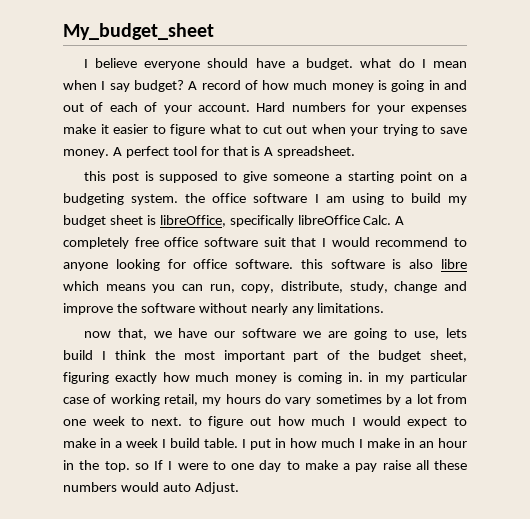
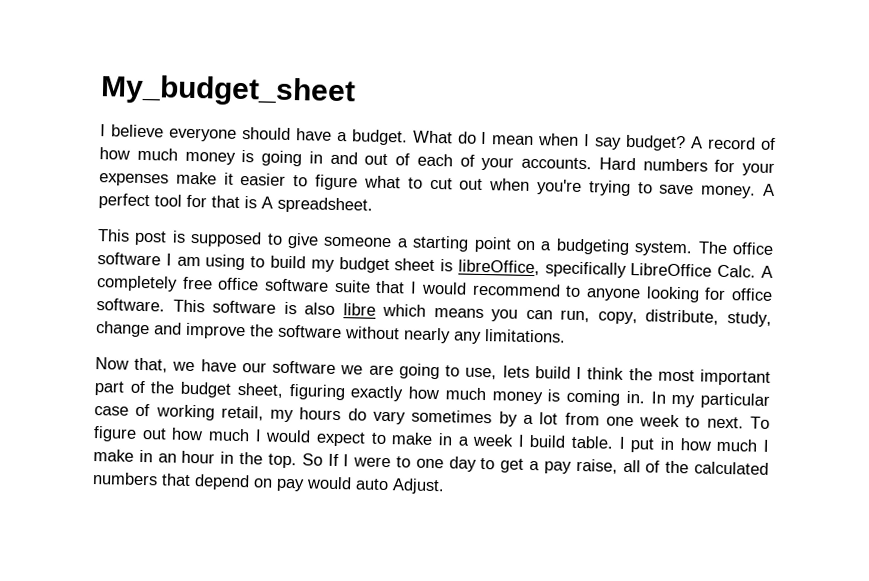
- I believe everyone should have a budget. what do I mean when I say budget?
+ I believe everyone should have a budget. What do I mean when I say budget?
- A record of how much money is going in and out of each of your account.
+ A record of how much money is going in and out of each of your accounts.
- Hard numbers for your expenses make it easier to figure what to cut out when your trying to save money.
+ Hard numbers for your expenses make it easier to figure what to cut out when you're trying to save money.
- this post is supposed to give someone a starting point on a budgeting system. the office software I am using to build my budget sheet is libreOffice, specifically libreOffice Calc.
+ This post is supposed to give someone a starting point on a budgeting system. The office software I am using to build my budget sheet is libreOffice, specifically LibreOffice Calc.
- A completely free office software suit that I would recommend to anyone looking for office software. this software is also libre which means you can run, copy, distribute, study, change and improve the software without nearly any limitations.
+ A completely free office software suite that I would recommend to anyone looking for office software. This software is also libre which means you can run, copy, distribute, study, change and improve the software without nearly any limitations.
- now that, we have our software we are going to use, lets build I think the most important part of the budget sheet, figuring exactly how much money is coming in. in my particular case of working retail, my hours do vary sometimes by a lot from one week to next. to figure out how much I would expect to make in a week I build table.
+ Now that, we have our software we are going to use, lets build I think the most important part of the budget sheet, figuring exactly how much money is coming in. In my particular case of working retail, my hours do vary sometimes by a lot from one week to next. To figure out how much I would expect to make in a week I build table.
- I put in how much I make in an hour in the top. so If I were to one day to make a pay raise all these numbers would auto Adjust.
+ I put in how much I make in an hour in the top. So If I were to one day to get a pay raise, all of the calculated numbers that depend on pay would auto Adjust.

